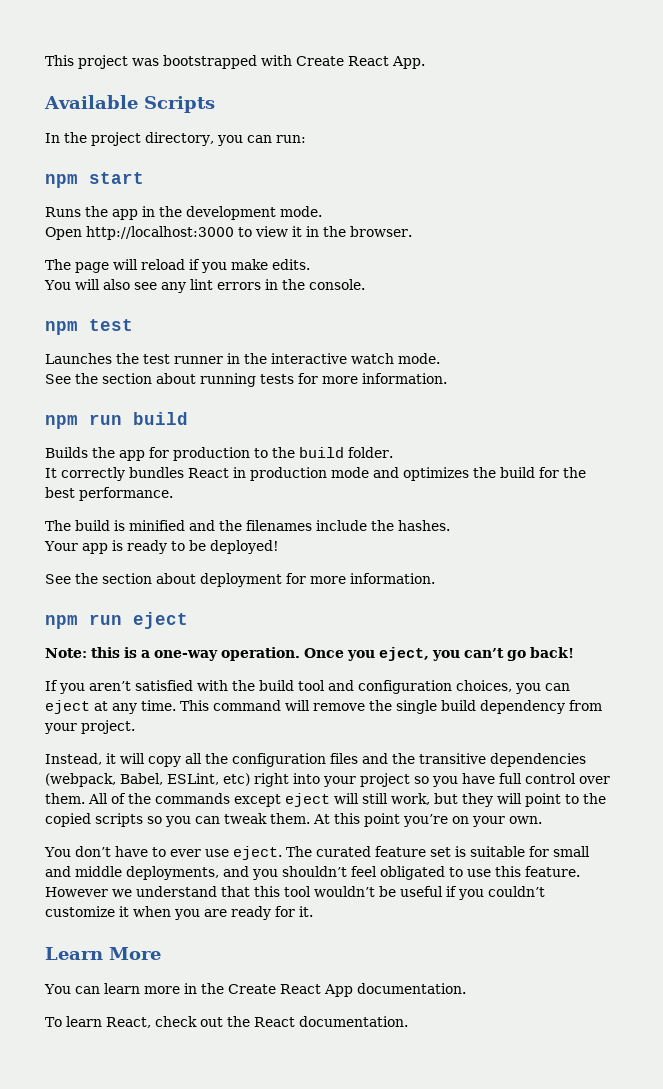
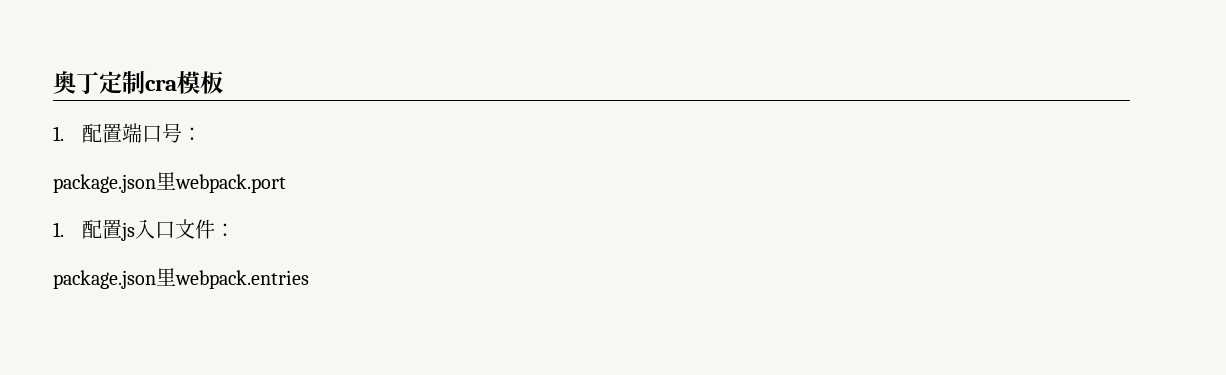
- This project was bootstrapped with Create React App.
- Available Scripts
- In the project directory, you can run:
- npm start
- Runs the app in the development mode.
- Open http://localhost:3000 to view it in the browser.
- The page will reload if you make edits.
- You will also see any lint errors in the console.
- npm test
- Launches the test runner in the interactive watch mode.
- See the section about running tests for more information.
- npm run build
- Builds the app for production to the build folder.
- It correctly bundles React in production mode and optimizes the build for the best performance.
- The build is minified and the filenames include the hashes.
- Your app is ready to be deployed!
- See the section about deployment for more information.
- npm run eject
- Note: this is a one-way operation. Once you eject, you can’t go back!
- If you aren’t satisfied with the build tool and configuration choices, you can eject at any time. This command will remove the single build dependency from your project.
- Instead, it will copy all the configuration files and the transitive dependencies (webpack, Babel, ESLint, etc) right into your project so you have full control over them. All of the commands except eject will still work, but they will point to the copied scripts so you can tweak them. At this point you’re on your own.
- You don’t have to ever use eject. The curated feature set is suitable for small and middle deployments, and you shouldn’t feel obligated to use this feature. However we understand that this tool wouldn’t be useful if you couldn’t customize it when you are ready for it.
- Learn More
- You can learn more in the Create React App documentation.
- To learn React, check out the React documentation.
+ 奥丁定制cra模板
+ 1.配置端口号：
+ package.json里webpack.port
+ 1.配置js入口文件：
+ package.json里webpack.entries

